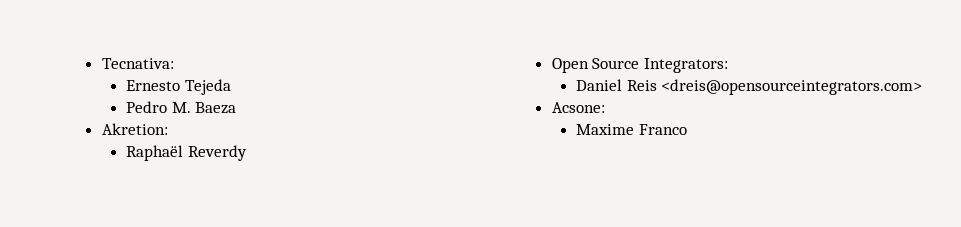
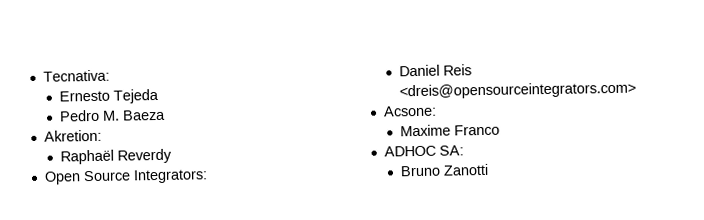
+ ADHOC SA:
+ Bruno Zanotti

